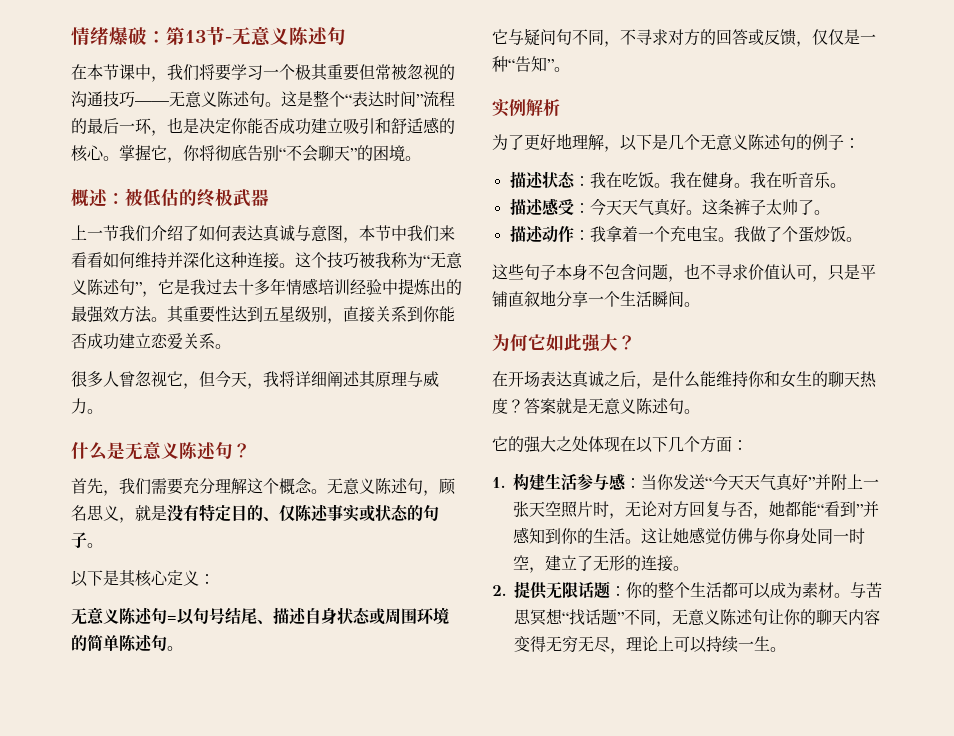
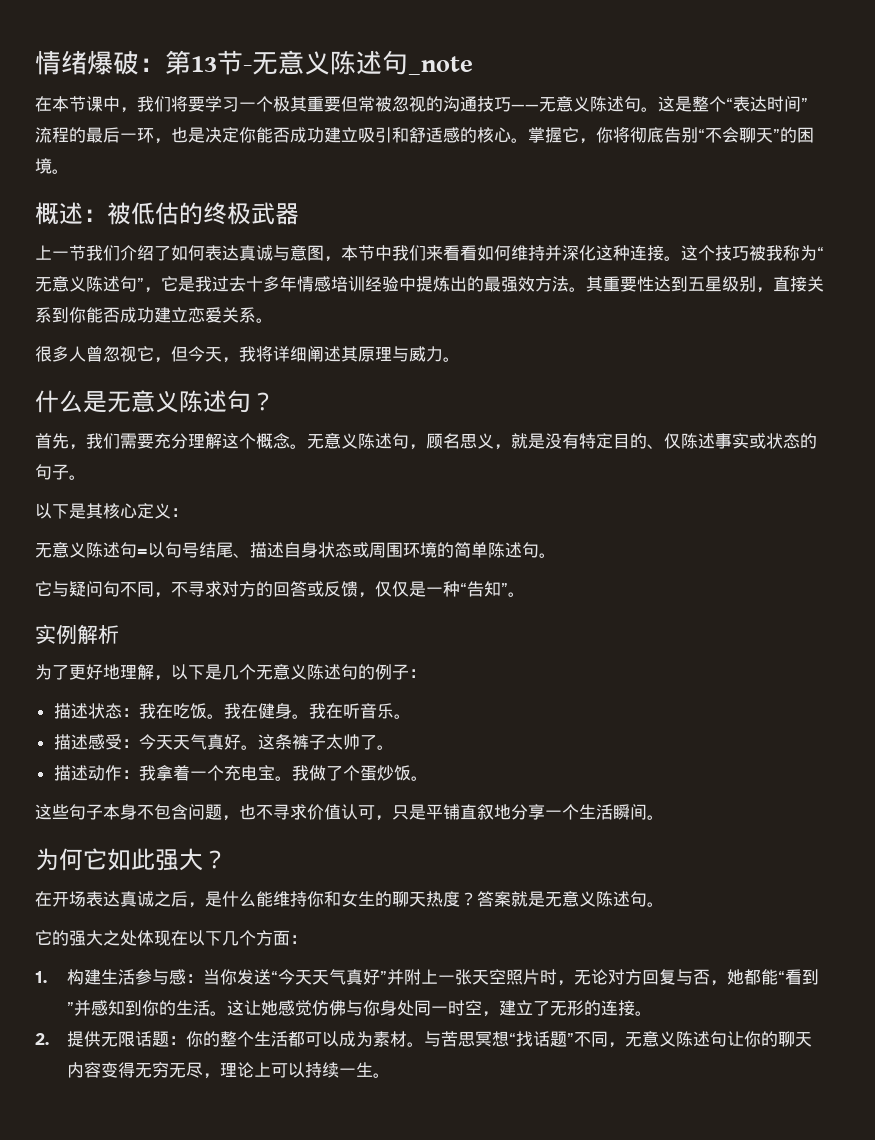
- 情绪爆破：第13节-无意义陈述句
+ 情绪爆破：第13节-无意义陈述句_note

